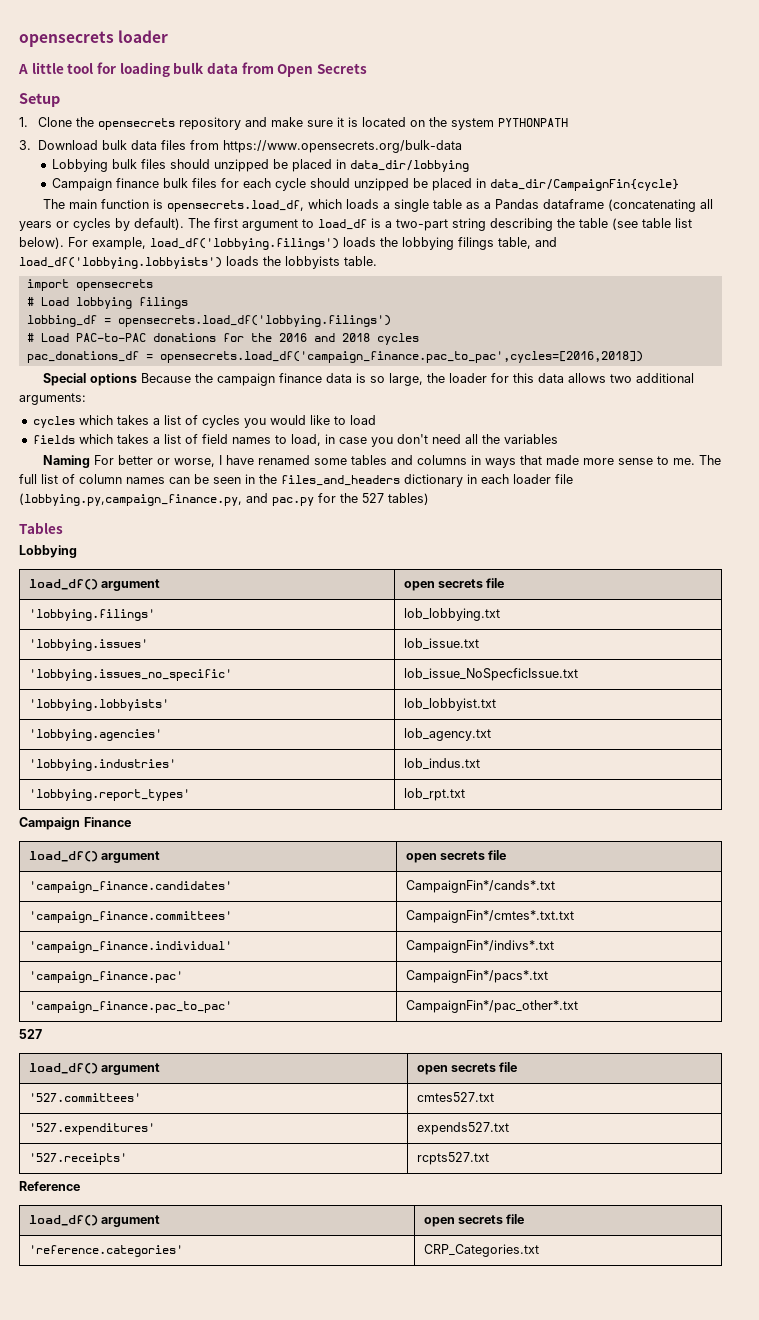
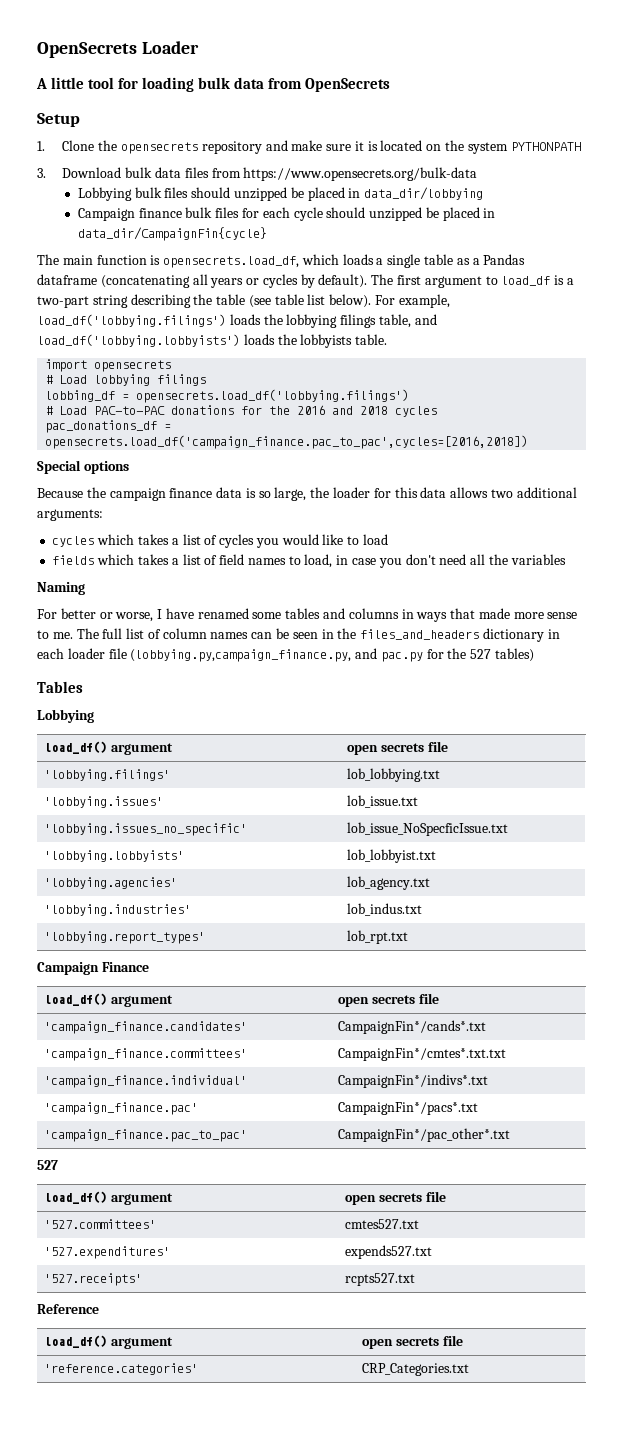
- opensecrets loader
+ OpenSecrets Loader
- A little tool for loading bulk data from Open Secrets
+ A little tool for loading bulk data from OpenSecrets
- Special options Because the campaign finance data is so large, the loader for this data allows two additional arguments:
+ Special options
+ Because the campaign finance data is so large, the loader for this data allows two additional arguments:
- Naming For better or worse, I have renamed some tables and columns in ways that made more sense to me.
+ Naming
+ For better or worse, I have renamed some tables and columns in ways that made more sense to me.

